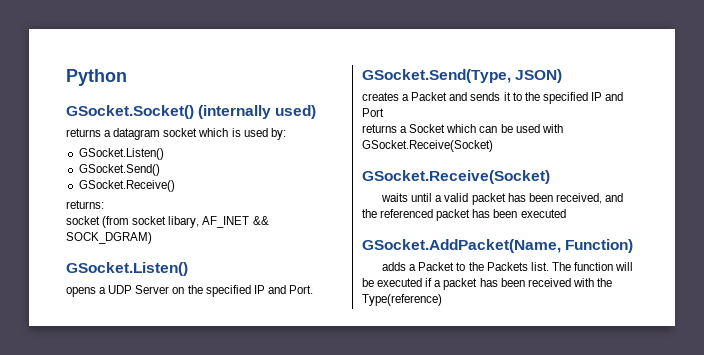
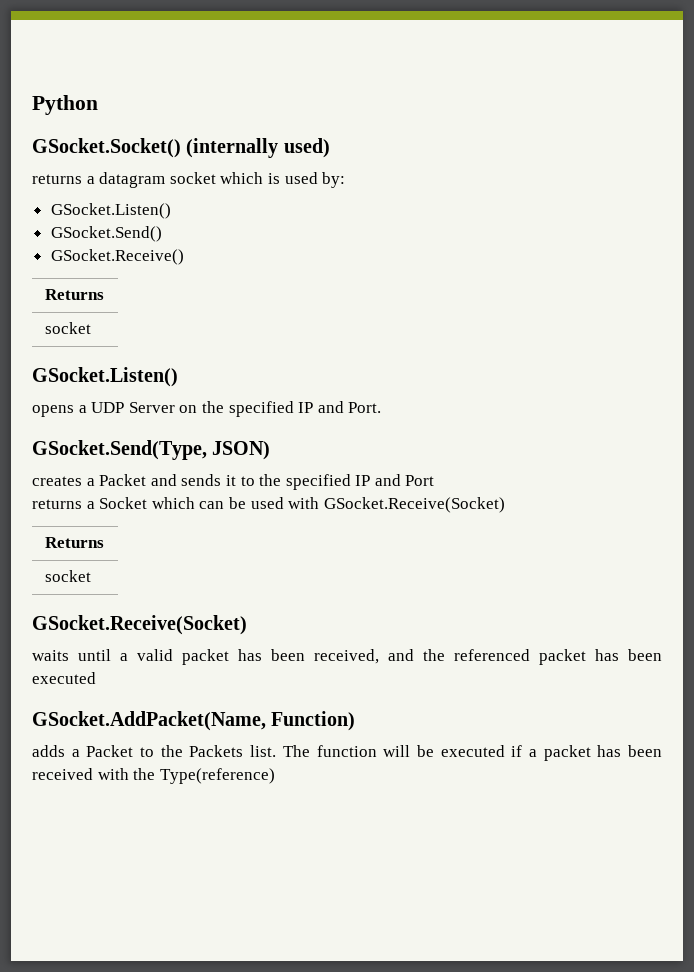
  GSocket.Receive()
- returns:
- socket (from socket libary, AF_INET && SOCK_DGRAM)
+ Returns
+ socket
  returns a Socket which can be used with GSocket.Receive(Socket)
+ Returns
+ socket

